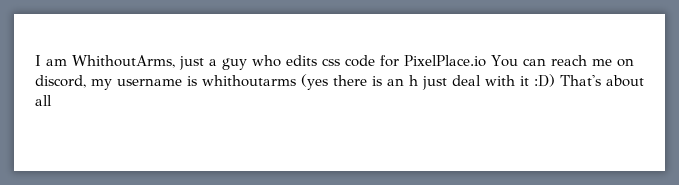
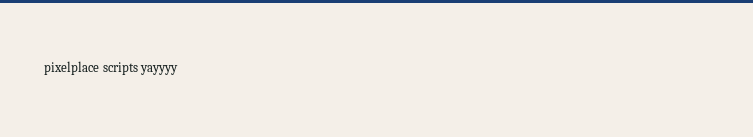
- I am WhithoutArms, just a guy who edits css code for PixelPlace.io You can reach me on discord, my username is whithoutarms (yes there is an h just deal with it :D) That's about all
+ pixelplace scripts yayyyy

